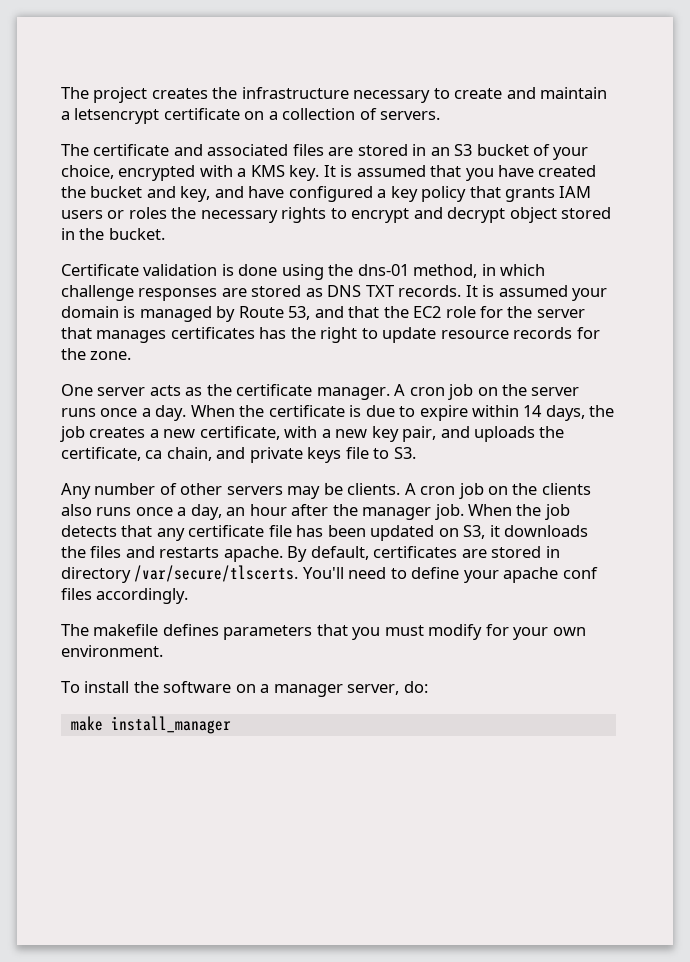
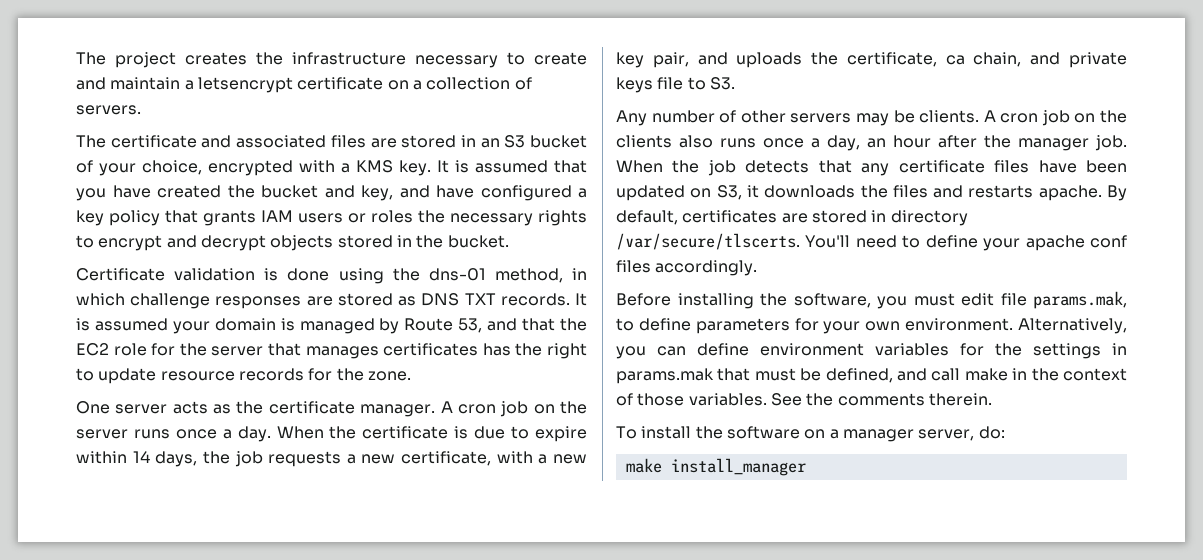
- It is assumed that you have created the bucket and key, and have configured a key policy that grants IAM users or roles the necessary rights to encrypt and decrypt object stored in the bucket.
+ It is assumed that you have created the bucket and key, and have configured a key policy that grants IAM users or roles the necessary rights to encrypt and decrypt objects stored in the bucket.
- When the certificate is due to expire within 14 days, the job creates a new certificate, with a new key pair, and uploads the certificate, ca chain, and private keys file to S3.
+ When the certificate is due to expire within 14 days, the job requests a new certificate, with a new key pair, and uploads the certificate, ca chain, and private keys file to S3.
- When the job detects that any certificate file has been updated on S3, it downloads the files and restarts apache.
+ When the job detects that any certificate files have been updated on S3, it downloads the files and restarts apache.
- The makefile defines parameters that you must modify for your own environment.
+ Before installing the software, you must edit file params.mak, to define parameters for your own environment. Alternatively, you can define environment variables for the settings in params.mak that must be defined, and call make in the context of those variables. See the comments therein.

